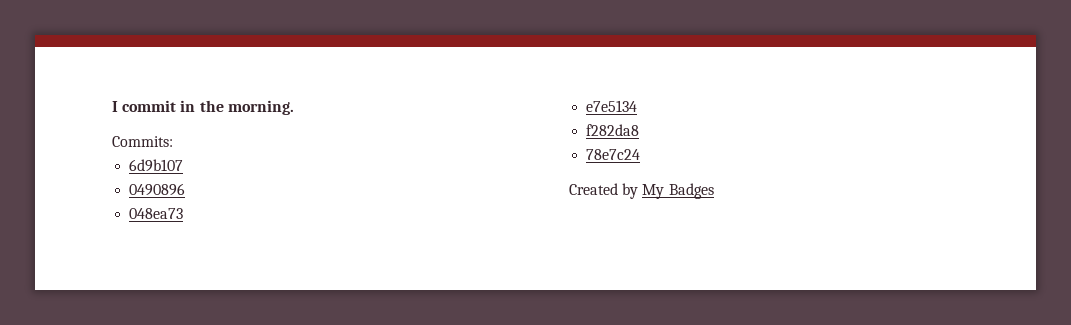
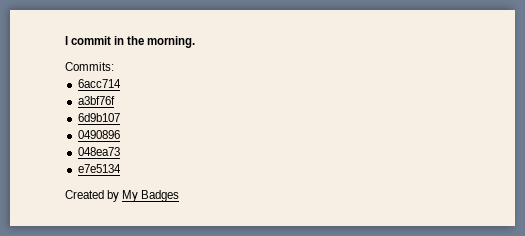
+ 6acc714
+ a3bf76f
- f282da8
- 78e7c24

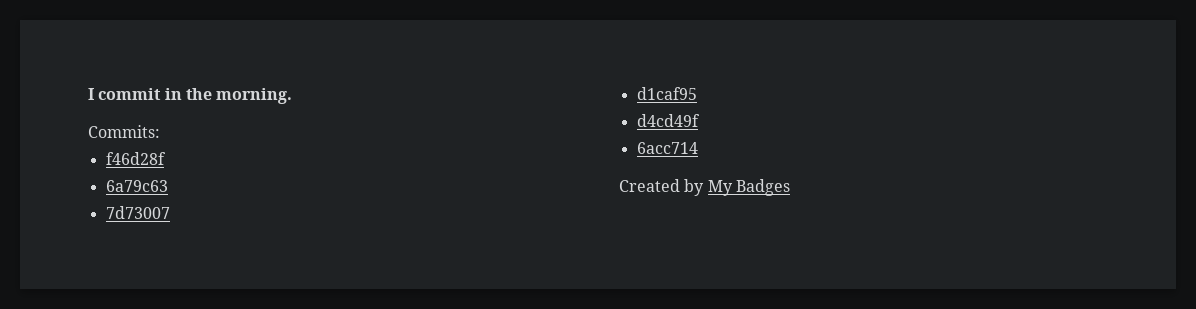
+ f46d28f
+ 6a79c63
+ 7d73007
+ d1caf95
+ d4cd49f
  6acc714
- a3bf76f
- 6d9b107
- 0490896
- 048ea73
- e7e5134

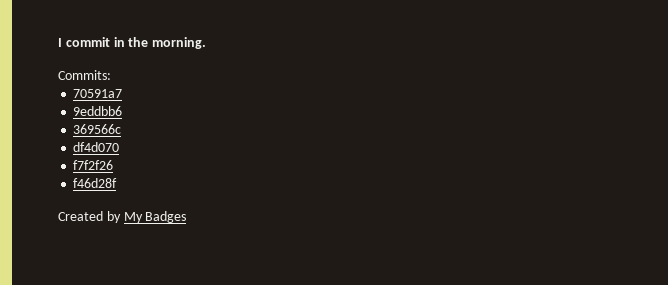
+ 70591a7
+ 9eddbb6
+ 369566c
+ df4d070
+ f7f2f26
  f46d28f
- 6a79c63
- 7d73007
- d1caf95
- d4cd49f
- 6acc714

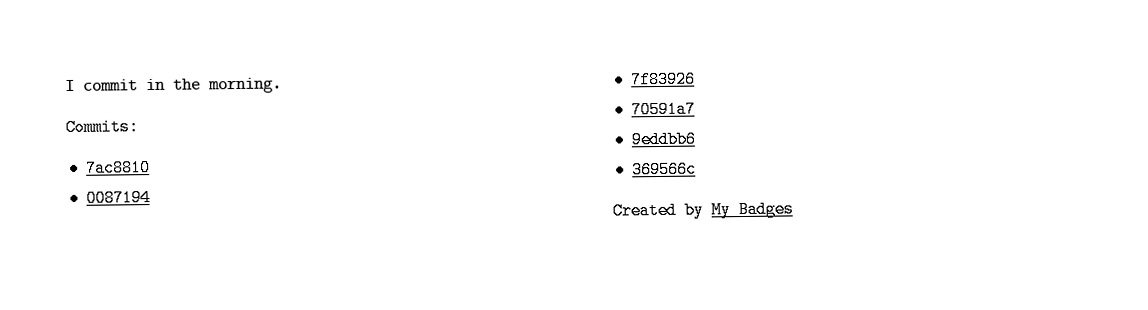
+ 7ac8810
+ 0087194
+ 7f83926
- df4d070
- f7f2f26
- f46d28f

